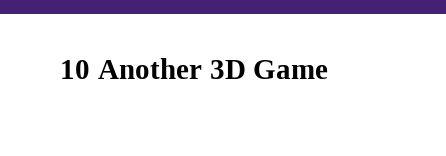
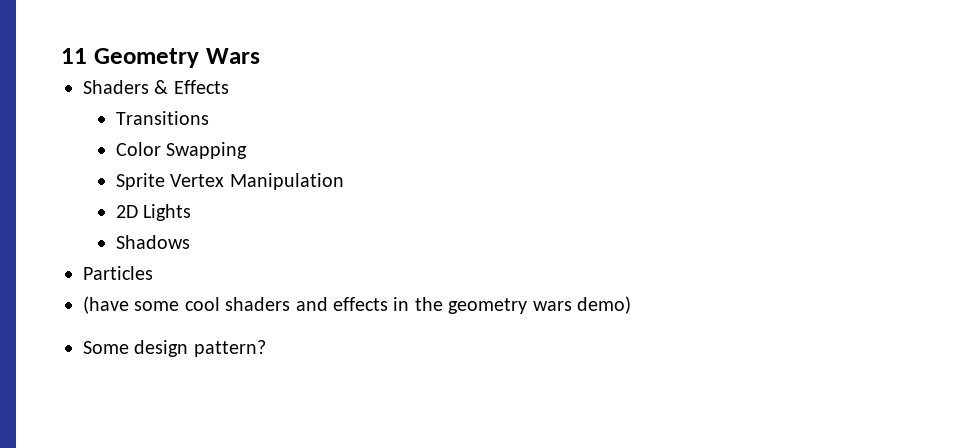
- 10 Another 3D Game
+ 11 Geometry Wars
+ Shaders & Effects
+ Transitions
+ Color Swapping
+ Sprite Vertex Manipulation
+ 2D Lights
+ Shadows
+ Particles
+ (have some cool shaders and effects in the geometry wars demo)
+ Some design pattern?

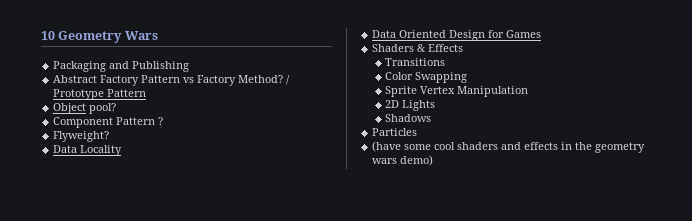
- 11 Geometry Wars
+ 10 Geometry Wars
+ Packaging and Publishing
+ Abstract Factory Pattern vs Factory Method? / Prototype Pattern
+ Object pool?
+ Component Pattern ?
+ Flyweight?
+ Data Locality
+ Data Oriented Design for Games
- Some design pattern?

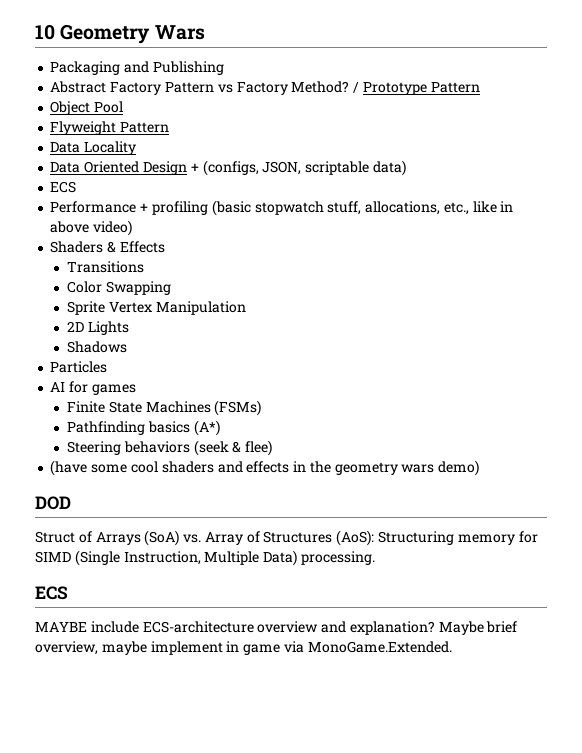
- Object pool?
- Component Pattern ?
- Flyweight?
+ Object Pool
+ Flyweight Pattern
- Data Oriented Design for Games
+ Data Oriented Design + (configs, JSON, scriptable data)
+ ECS
+ Performance + profiling (basic stopwatch stuff, allocations, etc., like in above video)
+ AI for games
+ Finite State Machines (FSMs)
+ Pathfinding basics (A*)
+ Steering behaviors (seek & flee)
+ DOD
+ Struct of Arrays (SoA) vs. Array of Structures (AoS): Structuring memory for SIMD (Single Instruction, Multiple Data) processing.
+ ECS
+ MAYBE include ECS-architecture overview and explanation? Maybe brief overview, maybe implement in game via MonoGame.Extended.

